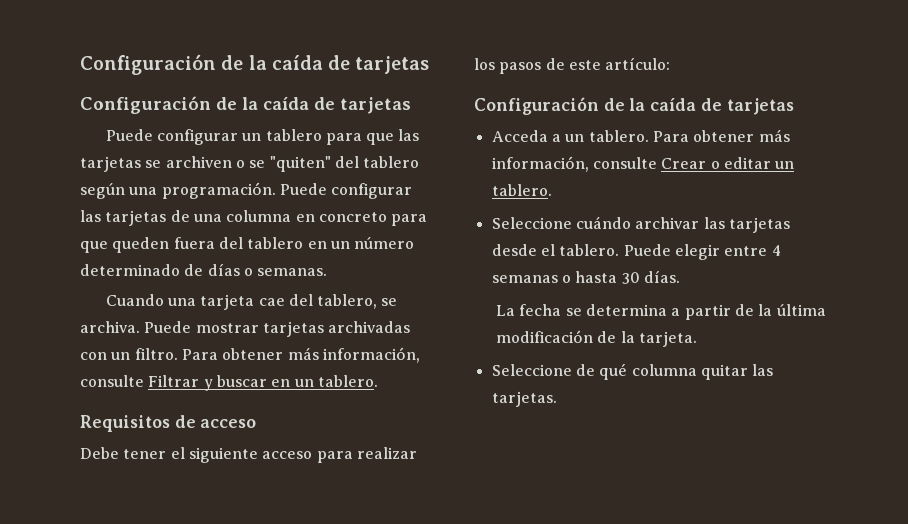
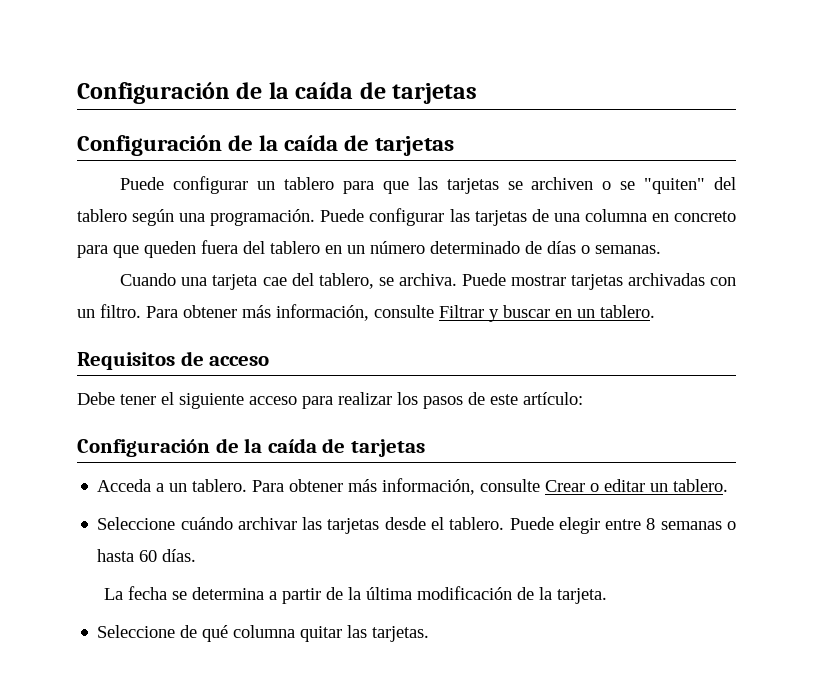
- Puede elegir entre 4 semanas o hasta 30 días.
+ Puede elegir entre 8 semanas o hasta 60 días.

